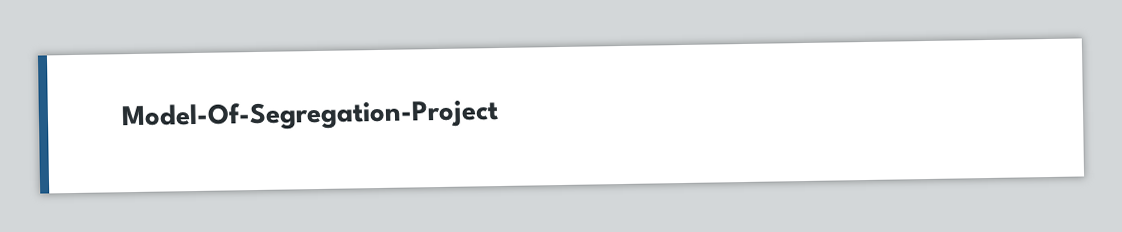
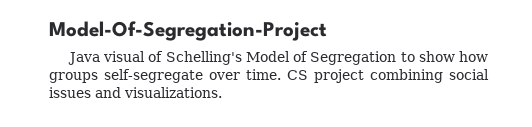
+ Java visual of Schelling's Model of Segregation to show how groups self-segregate over time. CS project combining social issues and visualizations.

